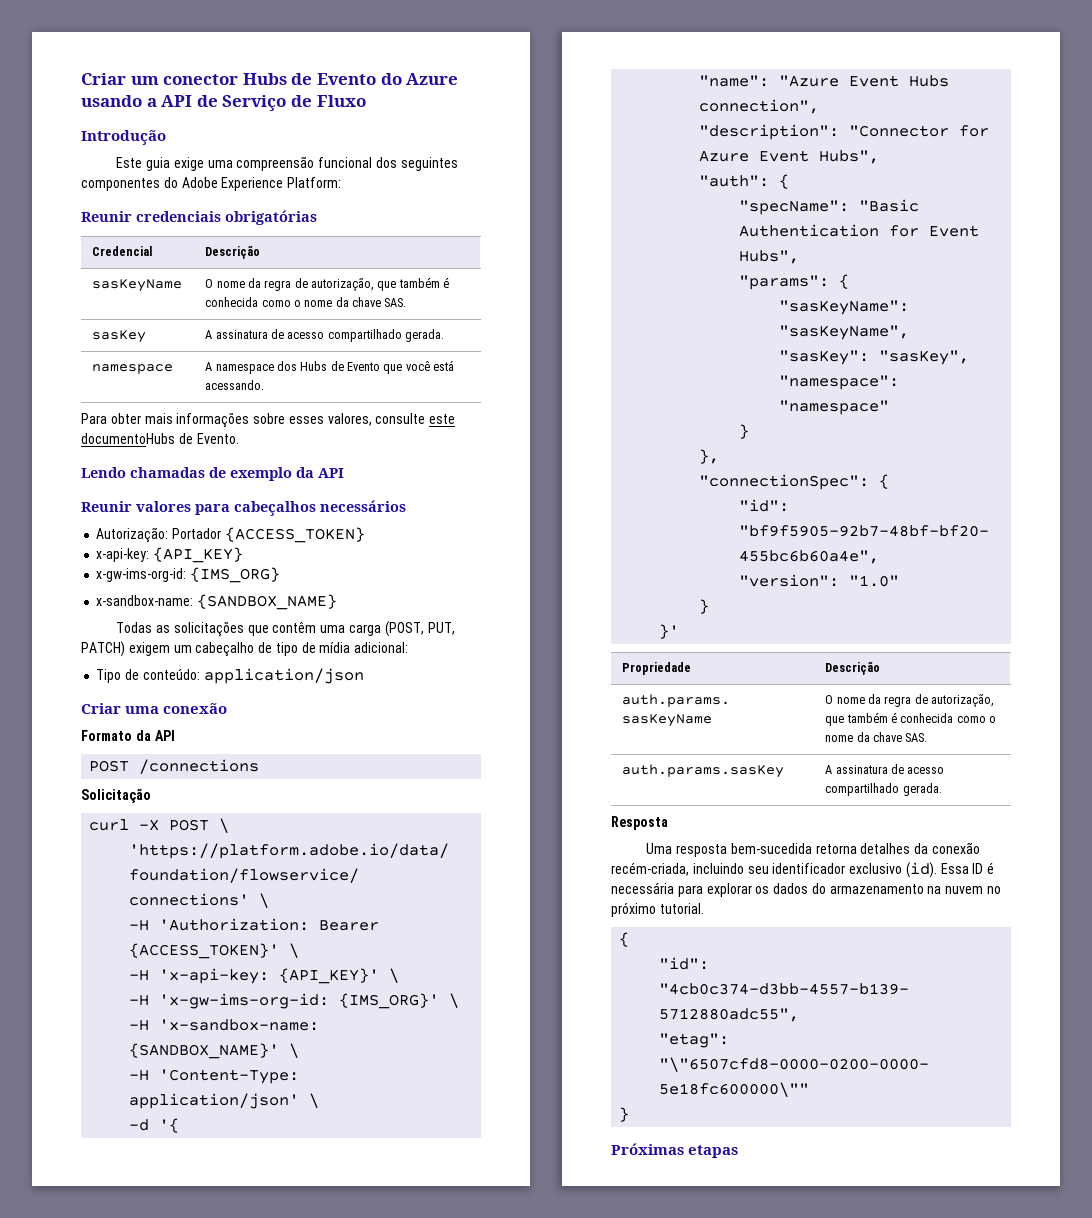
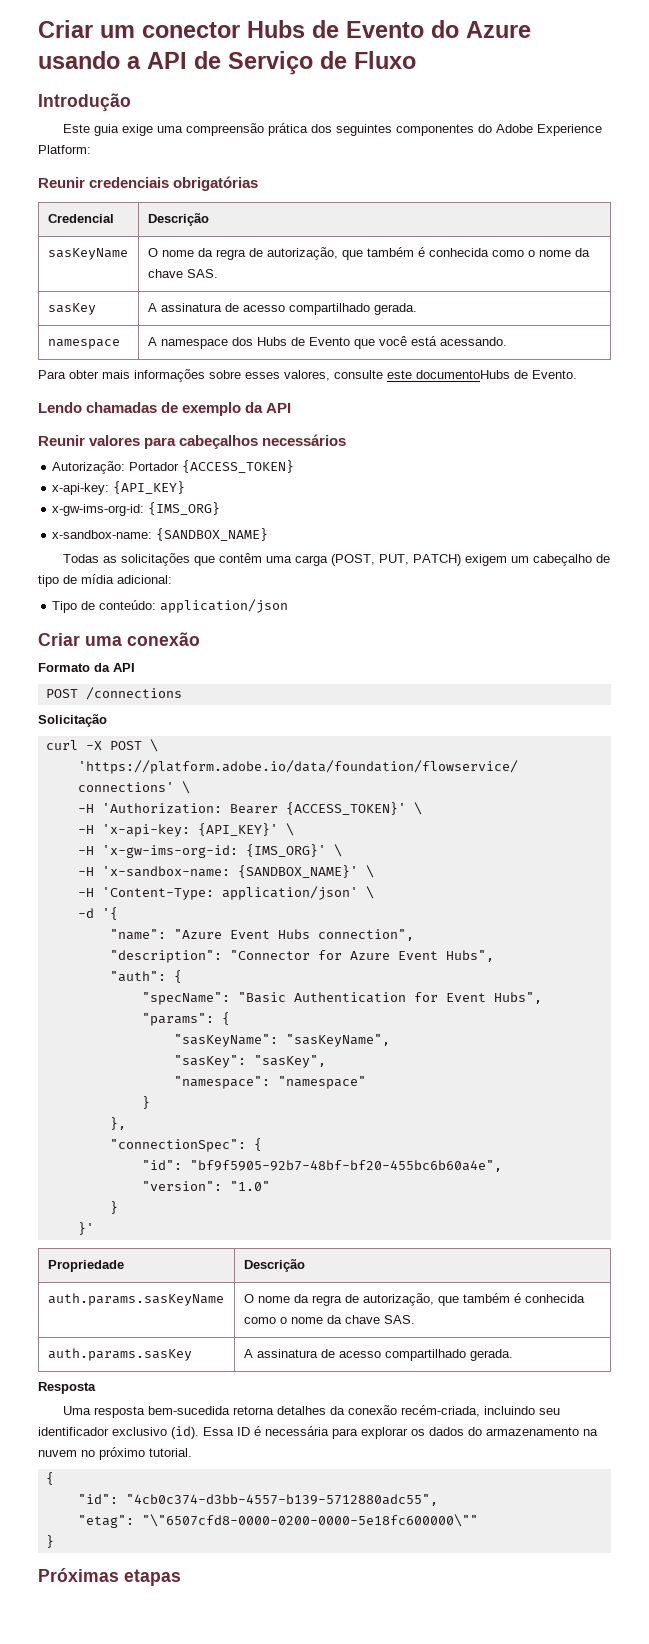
- Este guia exige uma compreensão funcional dos seguintes componentes do Adobe Experience Platform:
+ Este guia exige uma compreensão prática dos seguintes componentes do Adobe Experience Platform:

